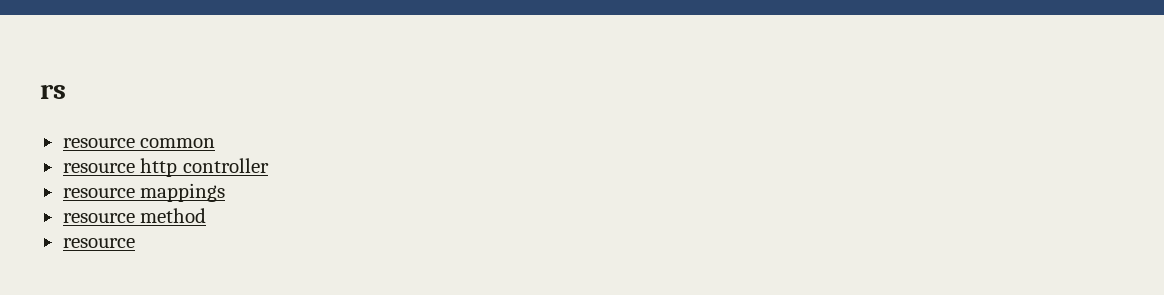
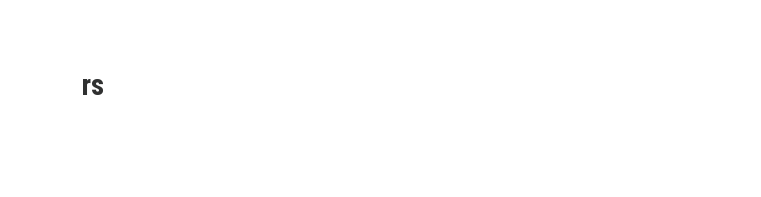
- resource common
- resource http controller
- resource mappings
- resource method
- resource

